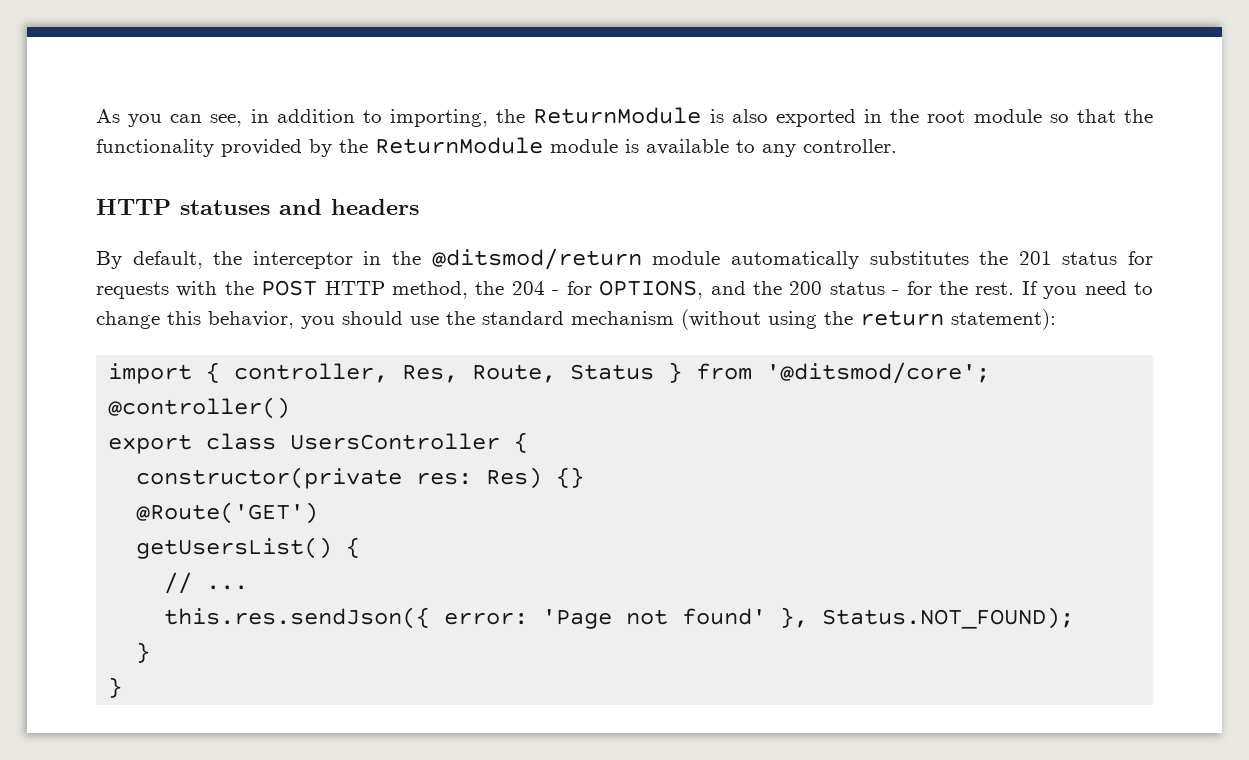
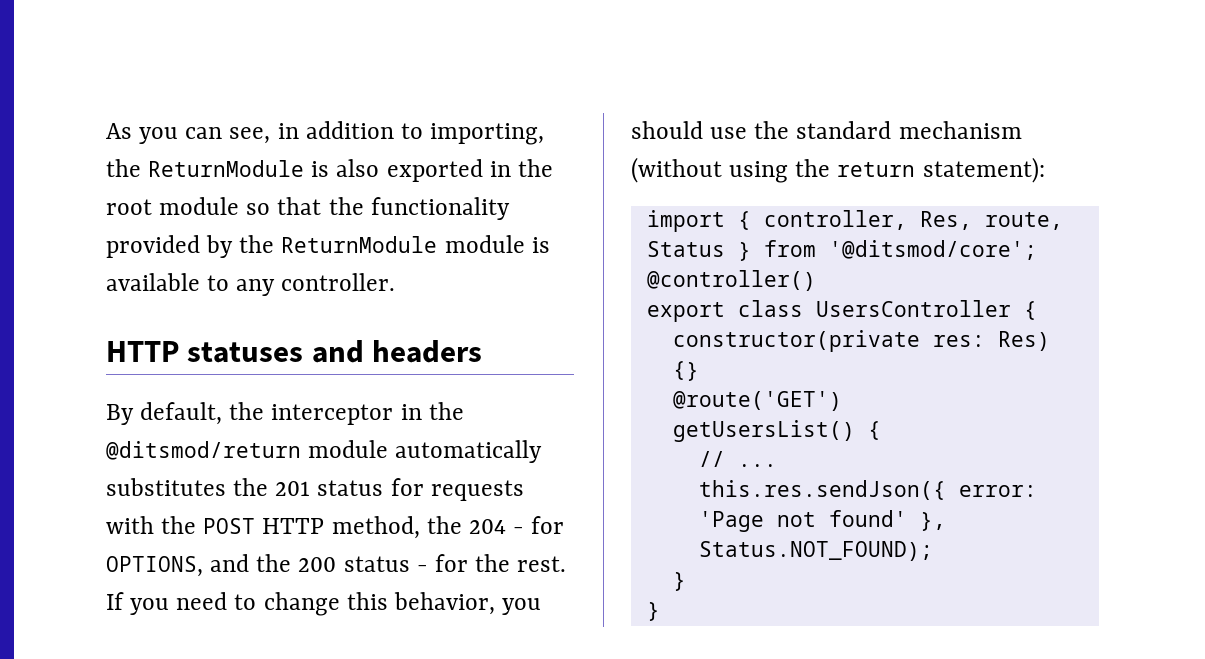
- import { controller, Res, Route, Status } from '@ditsmod/core';
+ import { controller, Res, route, Status } from '@ditsmod/core';
- @Route('GET')
+ @route('GET')

